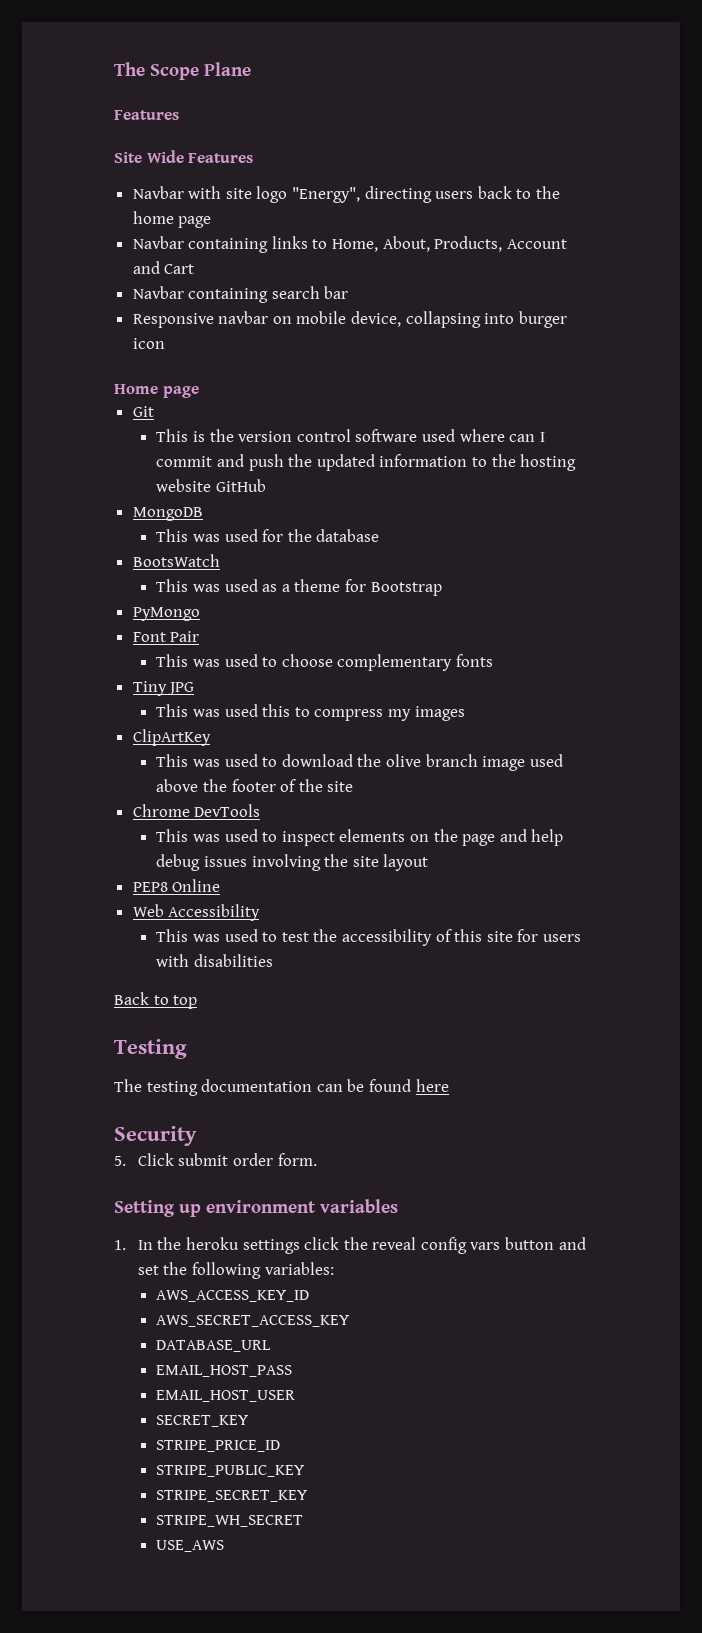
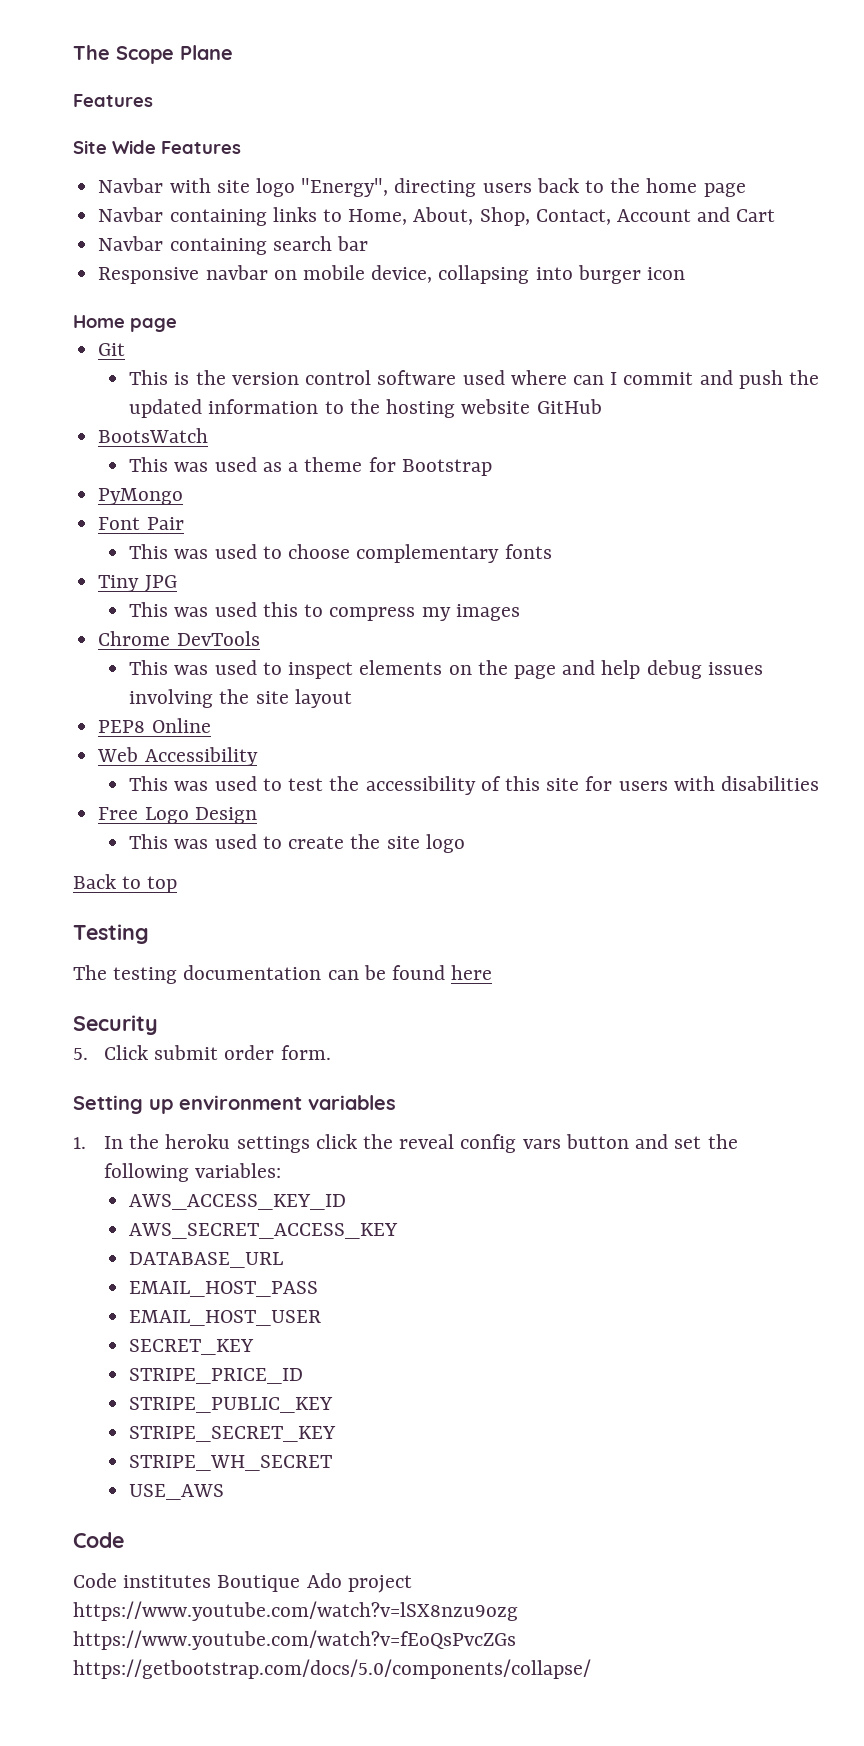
- Navbar containing links to Home, About, Products, Account and Cart
+ Navbar containing links to Home, About, Shop, Contact, Account and Cart
- MongoDB
- This was used for the database
- ClipArtKey
- This was used to download the olive branch image used above the footer of the site
+ Free Logo Design
+ This was used to create the site logo
  USE_AWS
+ Code
+ Code institutes Boutique Ado project https://www.youtube.com/watch?v=lSX8nzu9ozg https://www.youtube.com/watch?v=fEoQsPvcZGs https://getbootstrap.com/docs/5.0/components/collapse/

